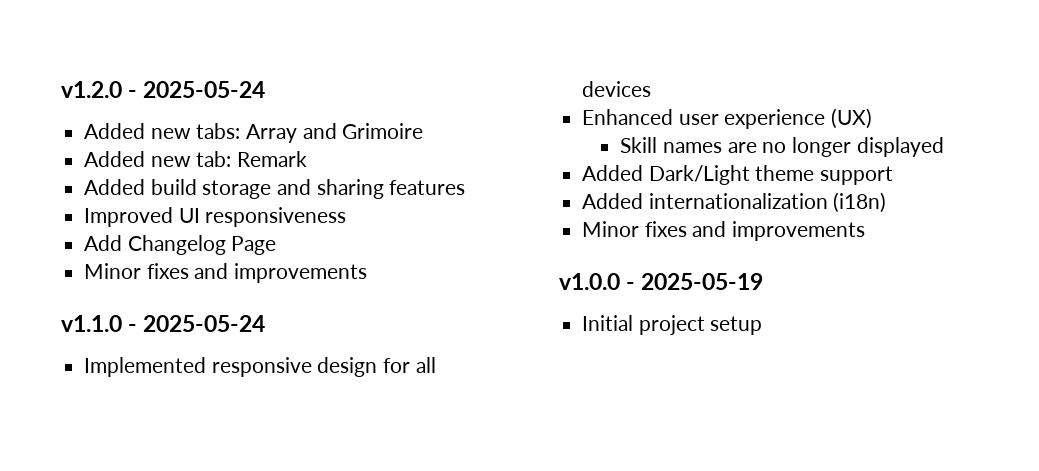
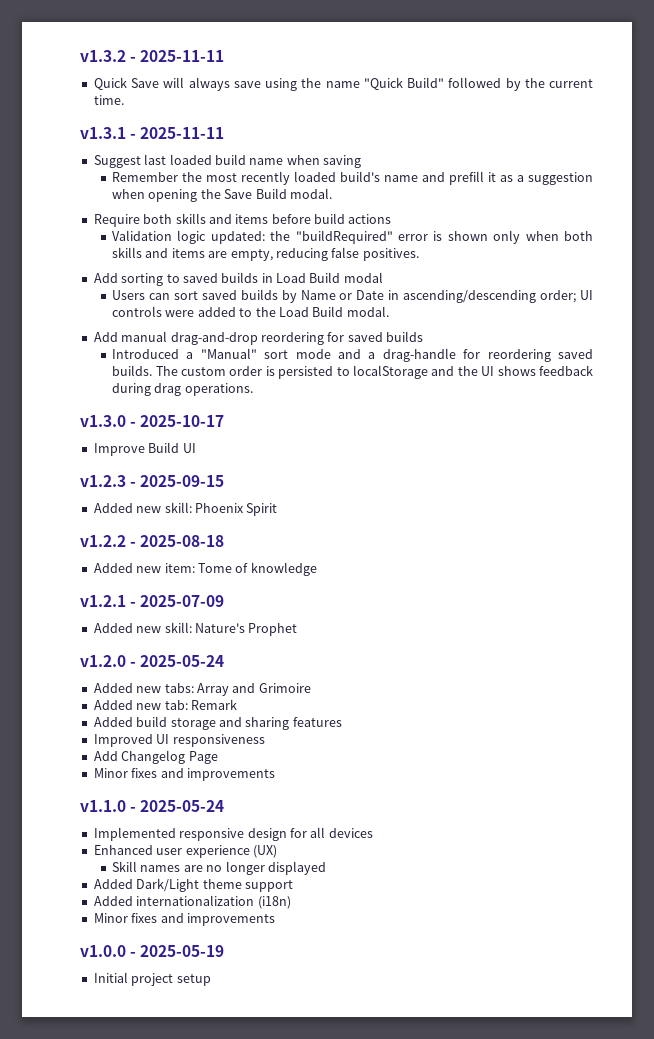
+ v1.3.2 - 2025-11-11
+ Quick Save will always save using the name "Quick Build" followed by the current time.
+ v1.3.1 - 2025-11-11
+ Suggest last loaded build name when saving
+ Remember the most recently loaded build's name and prefill it as a suggestion when opening the Save Build modal.
+ Require both skills and items before build actions
+ Validation logic updated: the "buildRequired" error is shown only when both skills and items are empty, reducing false positives.
+ Add sorting to saved builds in Load Build modal
+ Users can sort saved builds by Name or Date in ascending/descending order; UI controls were added to the Load Build modal.
+ Add manual drag-and-drop reordering for saved builds
+ Introduced a "Manual" sort mode and a drag-handle for reordering saved builds. The custom order is persisted to localStorage and the UI shows feedback during drag operations.
+ v1.3.0 - 2025-10-17
+ Improve Build UI
+ v1.2.3 - 2025-09-15
+ Added new skill: Phoenix Spirit
+ v1.2.2 - 2025-08-18
+ Added new item: Tome of knowledge
+ v1.2.1 - 2025-07-09
+ Added new skill: Nature's Prophet

